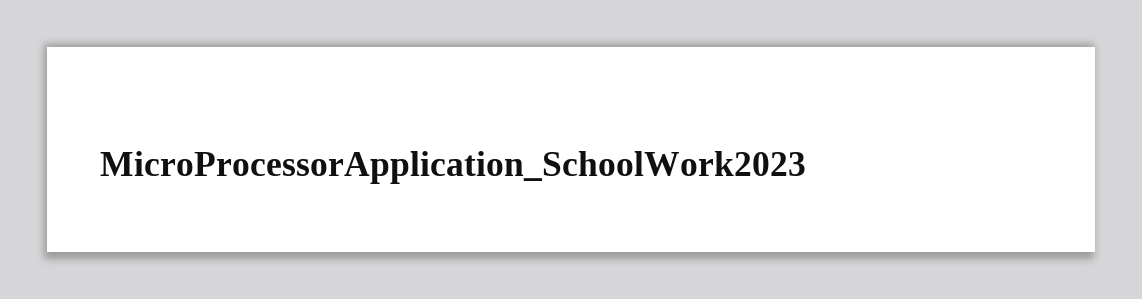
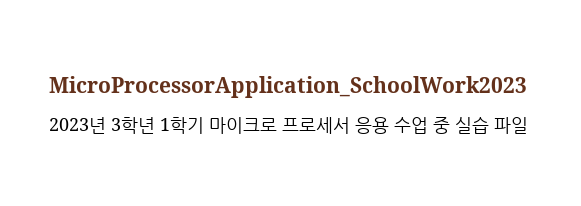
+ 2023년 3학년 1학기 마이크로 프로세서 응용 수업 중 실습 파일

